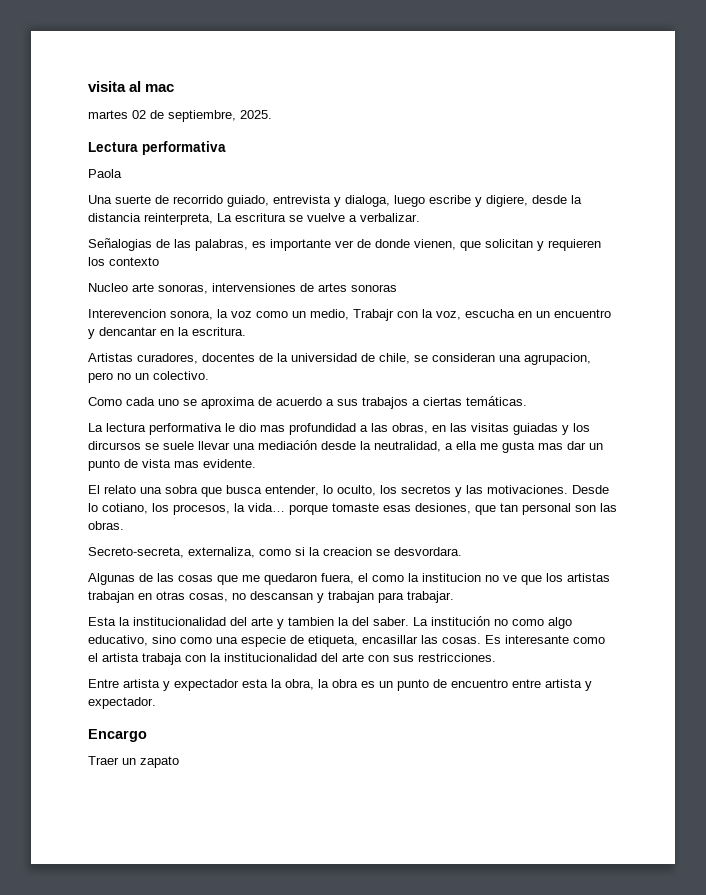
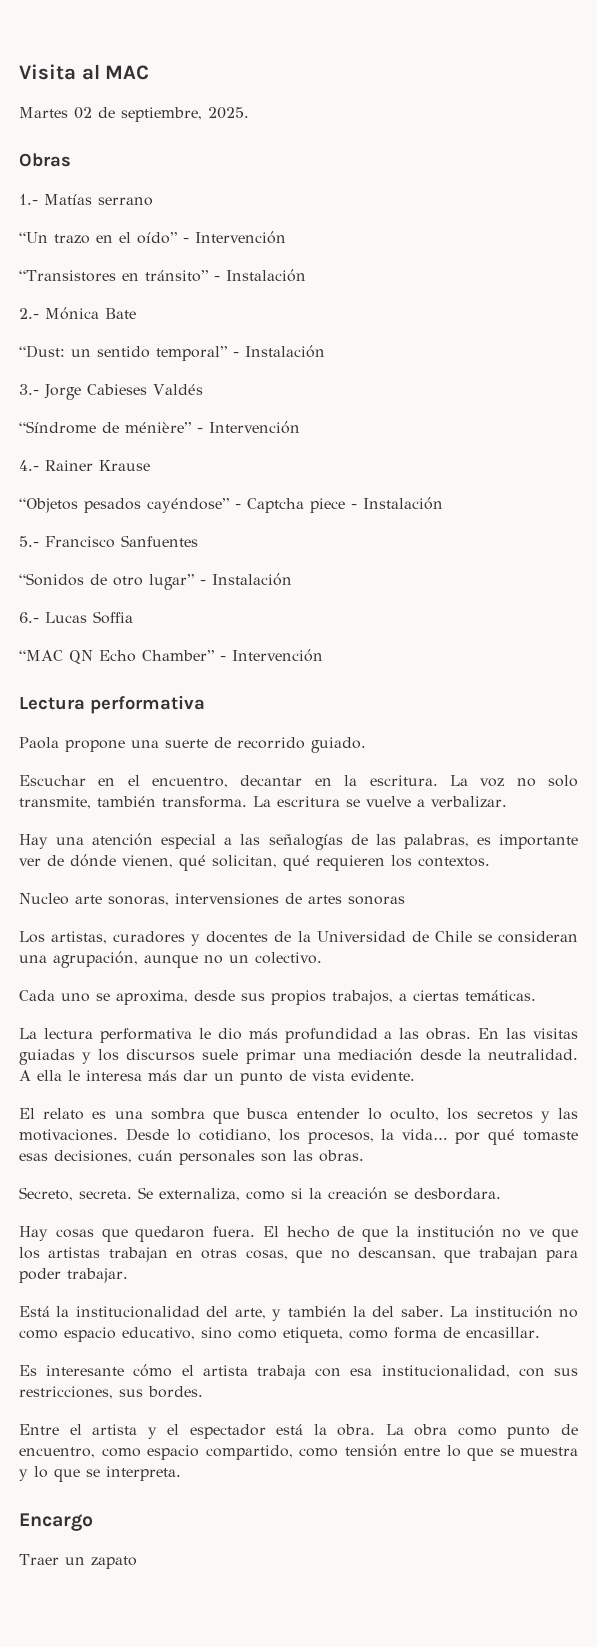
- visita al mac
- martes 02 de septiembre, 2025.
+ Visita al MAC
+ Martes 02 de septiembre, 2025.
+ Obras
+ 1.- Matías serrano
+ “Un trazo en el oído” - Intervención
+ “Transistores en tránsito” - Instalación
+ 2.- Mónica Bate
+ “Dust: un sentido temporal” - Instalación
+ 3.- Jorge Cabieses Valdés
+ “Síndrome de ménière” - Intervención
+ 4.- Rainer Krause
+ “Objetos pesados cayéndose” - Captcha piece - Instalación
+ 5.- Francisco Sanfuentes
+ “Sonidos de otro lugar” - Instalación
+ 6.- Lucas Soffia
+ “MAC QN Echo Chamber” - Intervención
- Paola
- Una suerte de recorrido guiado, entrevista y dialoga, luego escribe y digiere, desde la distancia reinterpreta, La escritura se vuelve a verbalizar.
+ Paola propone una suerte de recorrido guiado.
+ Escuchar en el encuentro, decantar en la escritura. La voz no solo transmite, también transforma. La escritura se vuelve a verbalizar.
- Señalogias de las palabras, es importante ver de donde vienen, que solicitan y requieren los contexto
+ Hay una atención especial a las señalogías de las palabras, es importante ver de dónde vienen, qué solicitan, qué requieren los contextos.
- Interevencion sonora, la voz como un medio, Trabajr con la voz, escucha en un encuentro y dencantar en la escritura.
- Artistas curadores, docentes de la universidad de chile, se consideran una agrupacion, pero no un colectivo.
+ Los artistas, curadores y docentes de la Universidad de Chile se consideran una agrupación, aunque no un colectivo.
- Como cada uno se aproxima de acuerdo a sus trabajos a ciertas temáticas.
+ Cada uno se aproxima, desde sus propios trabajos, a ciertas temáticas.
- La lectura performativa le dio mas profundidad a las obras, en las visitas guiadas y los dircursos se suele llevar una mediación desde la neutralidad, a ella me gusta mas dar un punto de vista mas evidente.
+ La lectura performativa le dio más profundidad a las obras. En las visitas guiadas y los discursos suele primar una mediación desde la neutralidad. A ella le interesa más dar un punto de vista evidente.
- El relato una sobra que busca entender, lo oculto, los secretos y las motivaciones.
+ El relato es una sombra que busca entender lo oculto, los secretos y las motivaciones.
- Desde lo cotiano, los procesos, la vida… porque tomaste esas desiones, que tan personal son las obras.
+ Desde lo cotidiano, los procesos, la vida… por qué tomaste esas decisiones, cuán personales son las obras.
- Secreto-secreta, externaliza, como si la creacion se desvordara.
- Algunas de las cosas que me quedaron fuera, el como la institucion no ve que los artistas trabajan en otras cosas, no descansan y trabajan para trabajar.
+ Secreto, secreta. Se externaliza, como si la creación se desbordara.
+ Hay cosas que quedaron fuera. El hecho de que la institución no ve que los artistas trabajan en otras cosas, que no descansan, que trabajan para poder trabajar.
- Esta la institucionalidad del arte y tambien la del saber.
+ Está la institucionalidad del arte, y también la del saber.
- La institución no como algo educativo, sino como una especie de etiqueta, encasillar las cosas. Es interesante como el artista trabaja con la institucionalidad del arte con sus restricciones.
+ La institución no como espacio educativo, sino como etiqueta, como forma de encasillar.
+ Es interesante cómo el artista trabaja con esa institucionalidad, con sus restricciones, sus bordes.
- Entre artista y expectador esta la obra, la obra es un punto de encuentro entre artista y expectador.
+ Entre el artista y el espectador está la obra. La obra como punto de encuentro, como espacio compartido, como tensión entre lo que se muestra y lo que se interpreta.

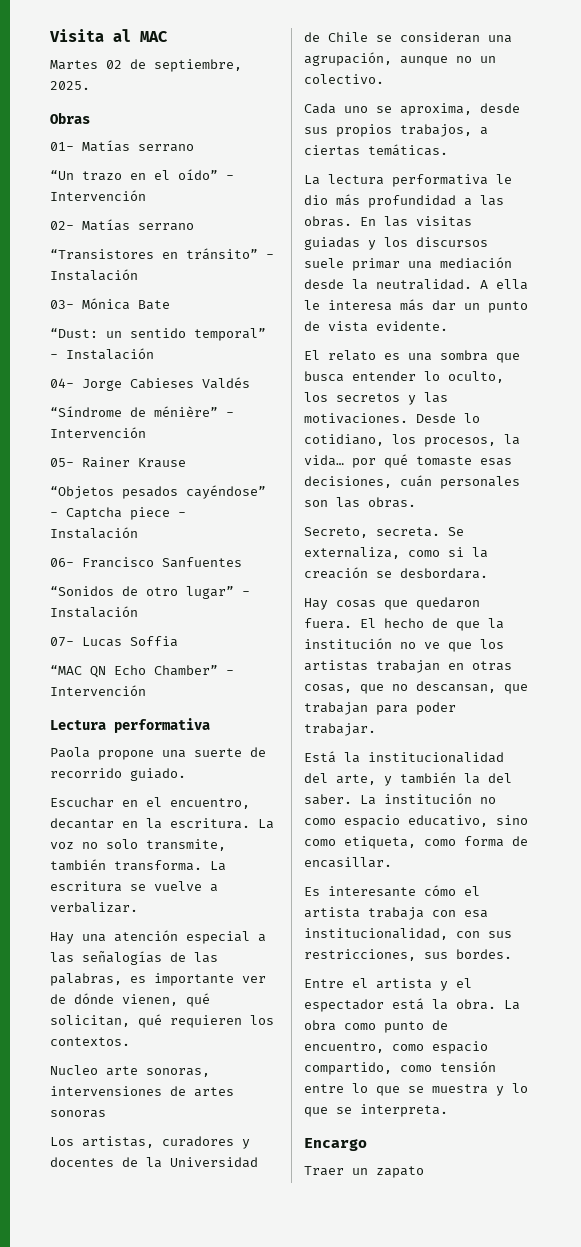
- 1.- Matías serrano
+ 01- Matías serrano
+ 02- Matías serrano
- 2.- Mónica Bate
+ 03- Mónica Bate
- 3.- Jorge Cabieses Valdés
+ 04- Jorge Cabieses Valdés
- 4.- Rainer Krause
+ 05- Rainer Krause
- 5.- Francisco Sanfuentes
+ 06- Francisco Sanfuentes
- 6.- Lucas Soffia
+ 07- Lucas Soffia

